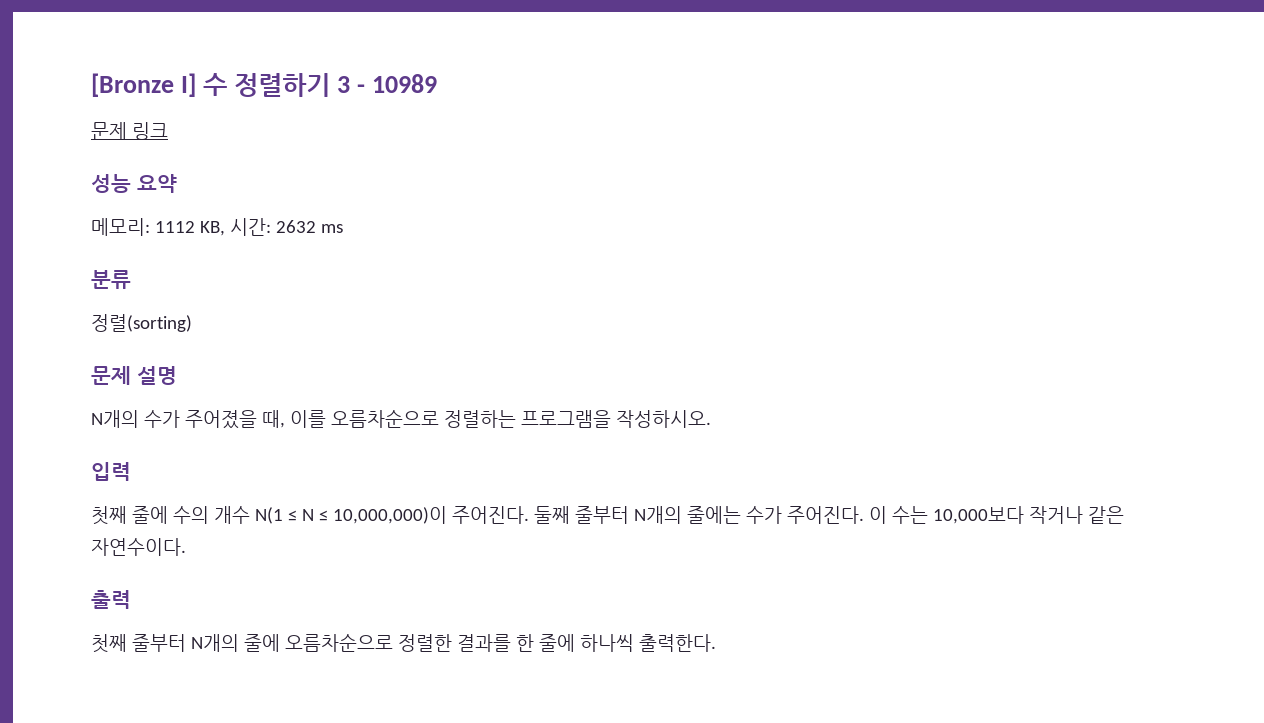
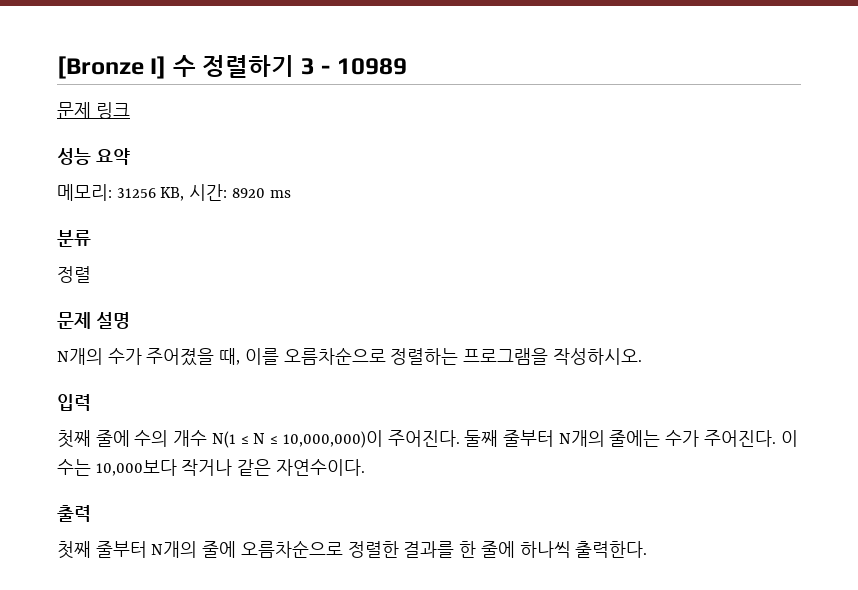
- 메모리: 1112 KB, 시간: 2632 ms
+ 메모리: 31256 KB, 시간: 8920 ms
- 정렬(sorting)
+ 정렬

